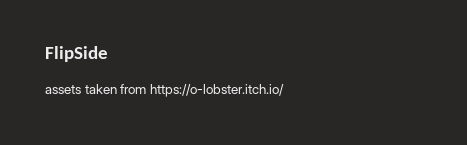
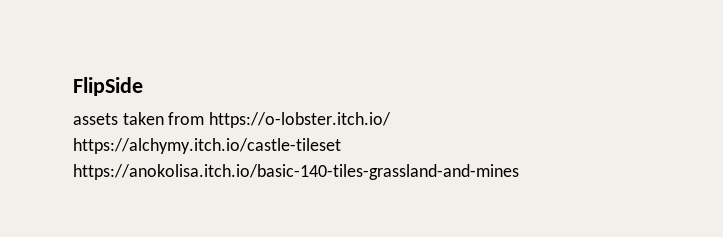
- assets taken from https://o-lobster.itch.io/
+ assets taken from https://o-lobster.itch.io/ https://alchymy.itch.io/castle-tileset https://anokolisa.itch.io/basic-140-tiles-grassland-and-mines

